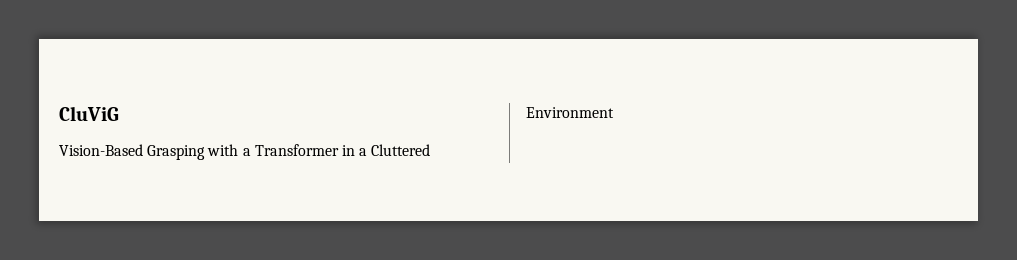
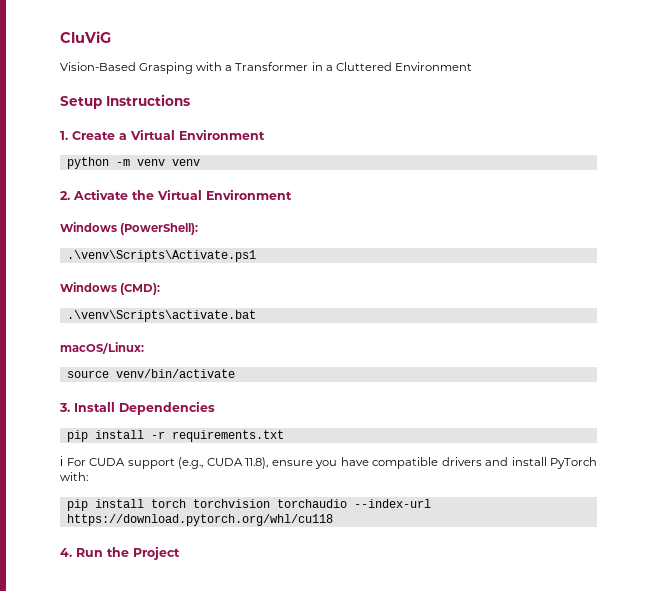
+ Setup Instructions
+ 1. Create a Virtual Environment
+ python -m venv venv
+ 2. Activate the Virtual Environment
+ Windows (PowerShell):
+ .\venv\Scripts\Activate.ps1
+ Windows (CMD):
+ .\venv\Scripts\activate.bat
+ macOS/Linux:
+ source venv/bin/activate
+ 3. Install Dependencies
+ pip install -r requirements.txt
+ ℹ For CUDA support (e.g., CUDA 11.8), ensure you have compatible drivers and install PyTorch with:
+ pip install torch torchvision torchaudio --index-url https://download.pytorch.org/whl/cu118
+ 4. Run the Project

